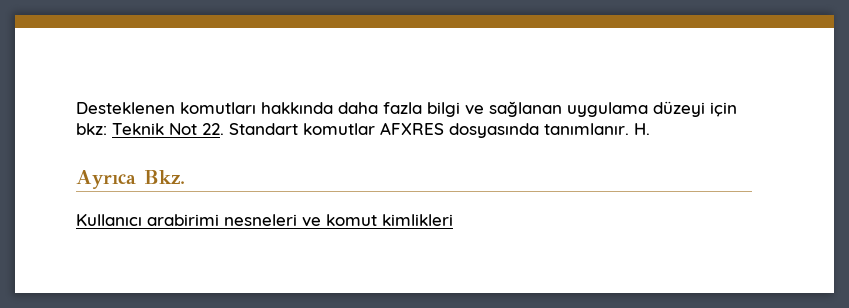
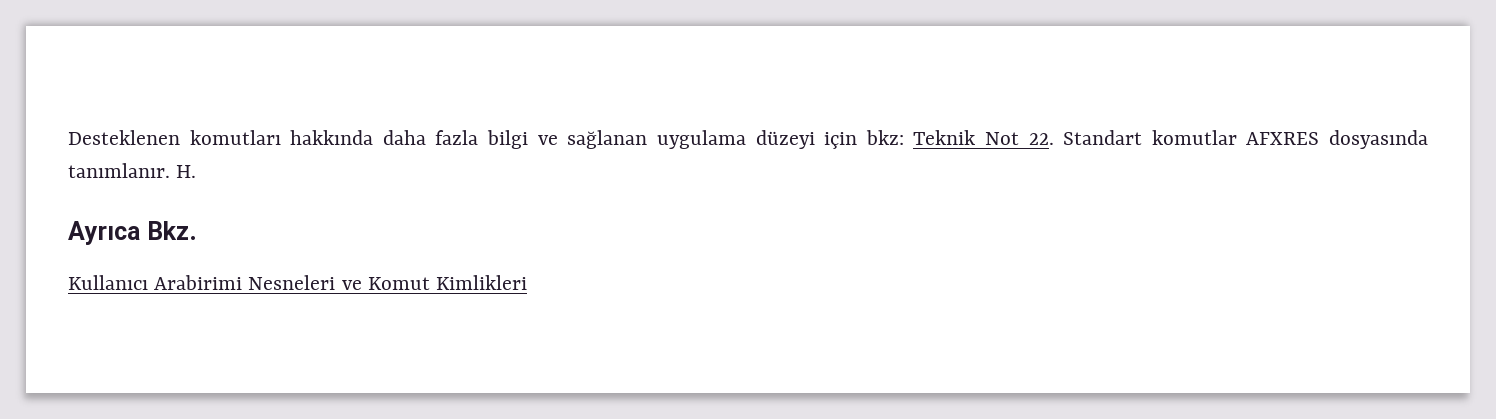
- Kullanıcı arabirimi nesneleri ve komut kimlikleri
+ Kullanıcı Arabirimi Nesneleri ve Komut Kimlikleri

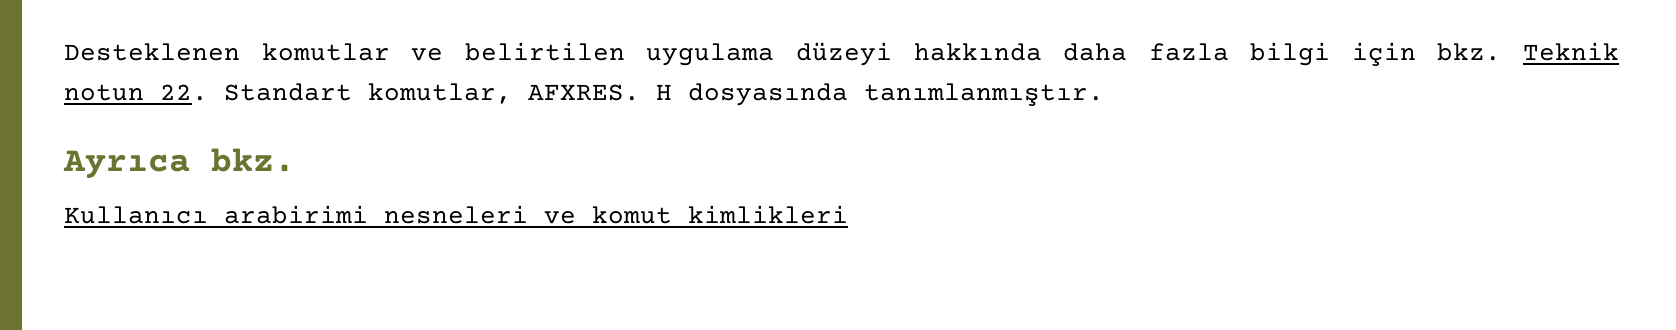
- Desteklenen komutları hakkında daha fazla bilgi ve sağlanan uygulama düzeyi için bkz: Teknik Not 22. Standart komutlar AFXRES dosyasında tanımlanır. H.
+ Desteklenen komutlar ve belirtilen uygulama düzeyi hakkında daha fazla bilgi için bkz. Teknik notun 22. Standart komutlar, AFXRES. H dosyasında tanımlanmıştır.
- Ayrıca Bkz.
+ Ayrıca bkz.
- Kullanıcı Arabirimi Nesneleri ve Komut Kimlikleri
+ Kullanıcı arabirimi nesneleri ve komut kimlikleri

